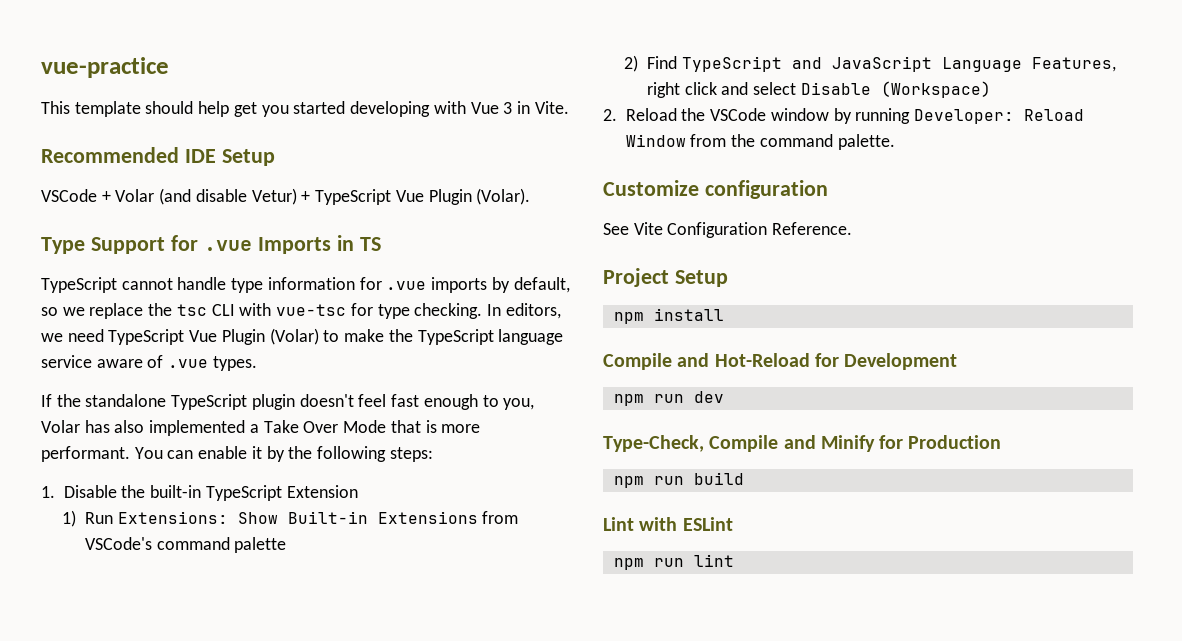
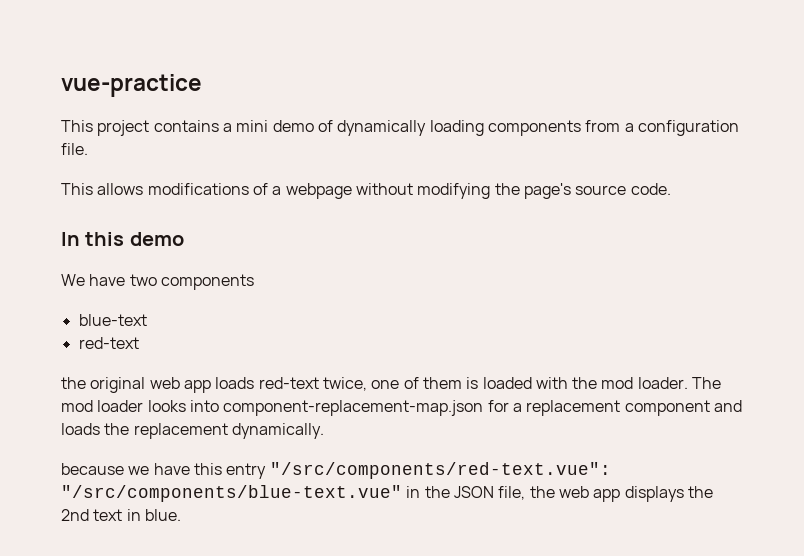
- This template should help get you started developing with Vue 3 in Vite.
- Recommended IDE Setup
- VSCode + Volar (and disable Vetur) + TypeScript Vue Plugin (Volar).
- Type Support for .vue Imports in TS
- TypeScript cannot handle type information for .vue imports by default, so we replace the tsc CLI with vue-tsc for type checking. In editors, we need TypeScript Vue Plugin (Volar) to make the TypeScript language service aware of .vue types.
- If the standalone TypeScript plugin doesn't feel fast enough to you, Volar has also implemented a Take Over Mode that is more performant. You can enable it by the following steps:
- 1. Disable the built-in TypeScript Extension
- 1) Run Extensions: Show Built-in Extensions from VSCode's command palette
- 2) Find TypeScript and JavaScript Language Features, right click and select Disable (Workspace)
- 2. Reload the VSCode window by running Developer: Reload Window from the command palette.
- Customize configuration
- See Vite Configuration Reference.
- Project Setup
- npm install
- Compile and Hot-Reload for Development
- npm run dev
- Type-Check, Compile and Minify for Production
- npm run build
- Lint with ESLint
- npm run lint
+ This project contains a mini demo of dynamically loading components from a configuration file.
+ This allows modifications of a webpage without modifying the page's source code.
+ In this demo
+ We have two components
+ blue-text
+ red-text
+ the original web app loads red-text twice, one of them is loaded with the mod loader. The mod loader looks into component-replacement-map.json for a replacement component and loads the replacement dynamically.
+ because we have this entry "/src/components/red-text.vue": "/src/components/blue-text.vue" in the JSON file, the web app displays the 2nd text in blue.

